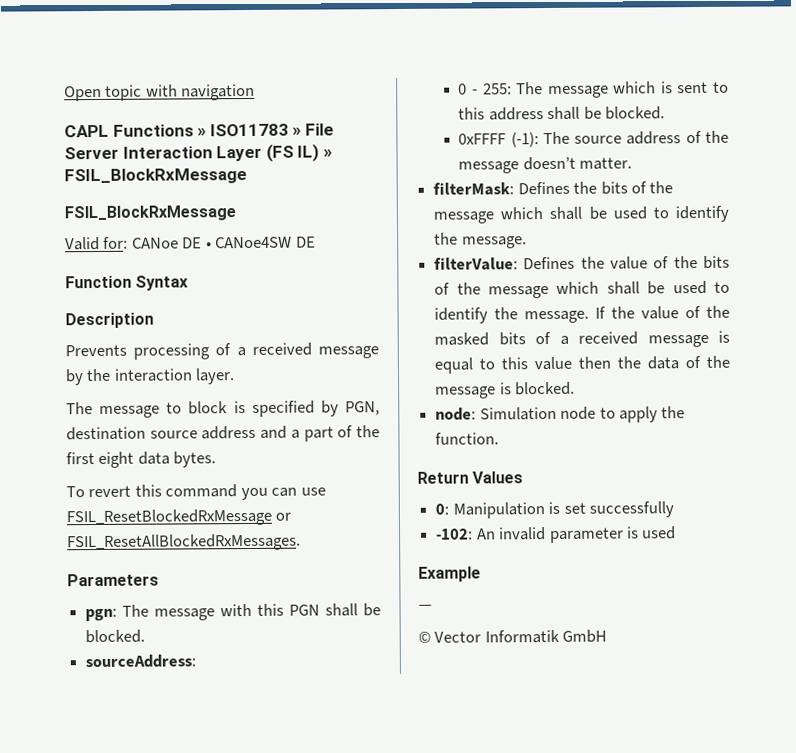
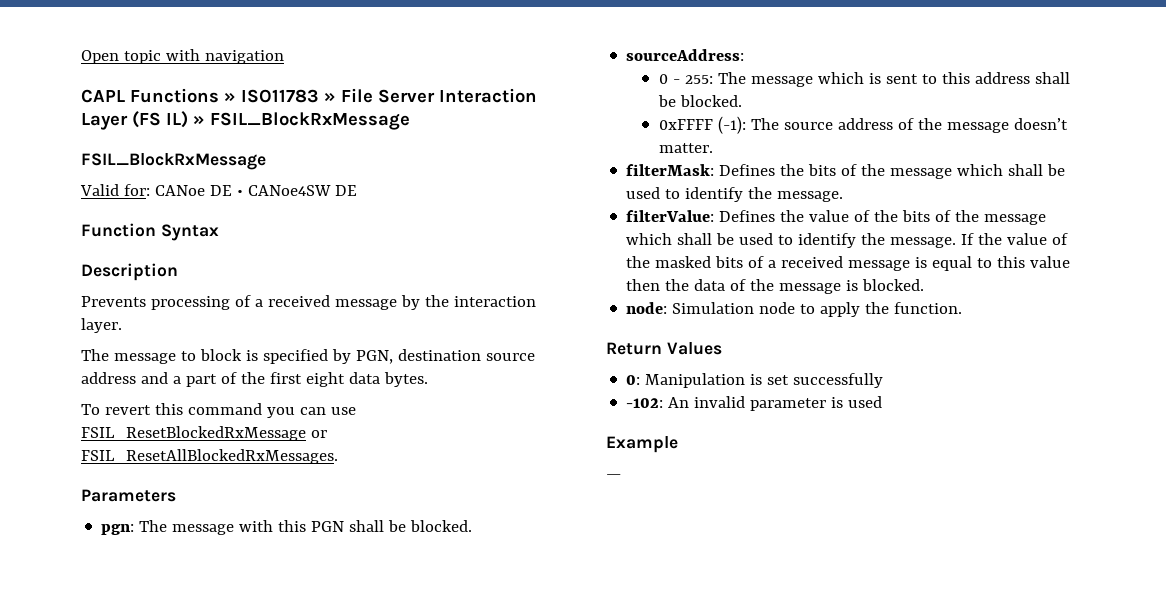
- © Vector Informatik GmbH

